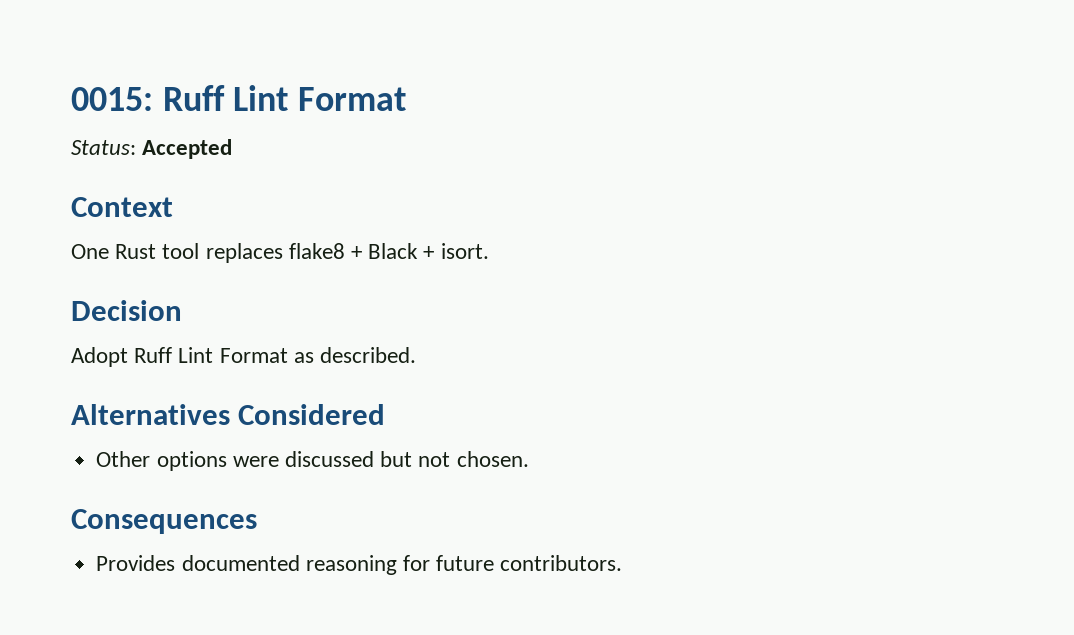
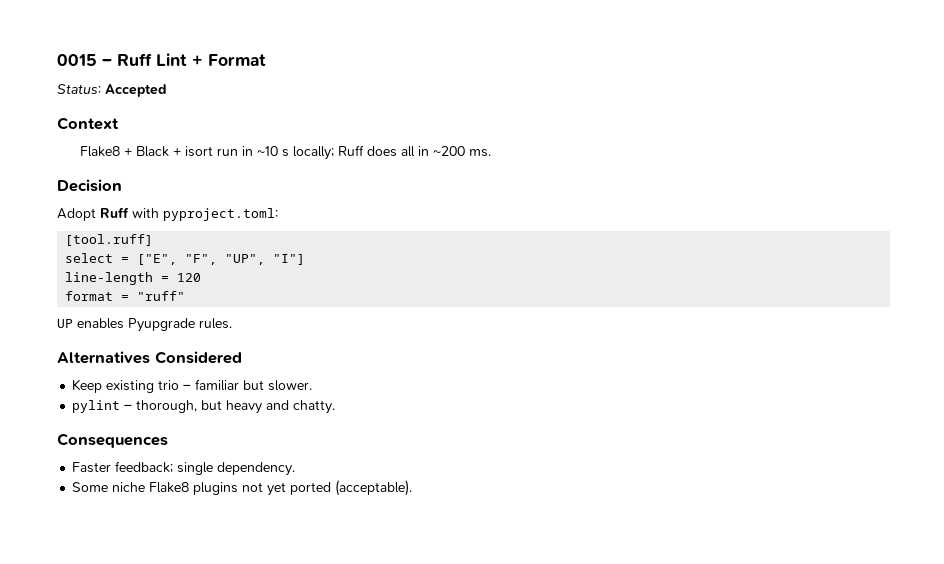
- 0015: Ruff Lint Format
+ 0015 – Ruff Lint + Format
- One Rust tool replaces flake8 + Black + isort.
+ Flake8 + Black + isort run in ~10 s locally; Ruff does all in ~200 ms.
  Decision
- Adopt Ruff Lint Format as described.
+ Adopt Ruff with pyproject.toml:
+ [tool.ruff]
+ select = ["E", "F", "UP", "I"]
+ line-length = 120
+ format = "ruff"
+ UP enables Pyupgrade rules.
  Alternatives Considered
- Other options were discussed but not chosen.
+ Keep existing trio – familiar but slower.
+ pylint – thorough, but heavy and chatty.
  Consequences
- Provides documented reasoning for future contributors.
+ Faster feedback; single dependency.
+ Some niche Flake8 plugins not yet ported (acceptable).

